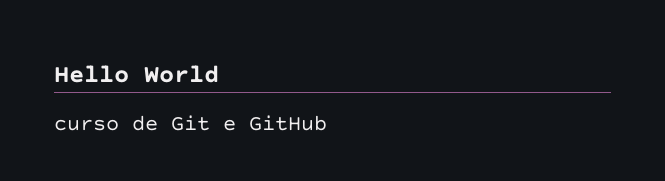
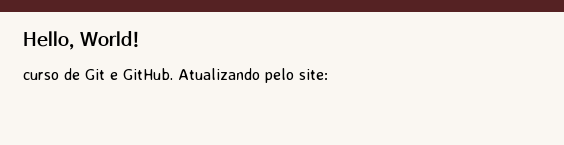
- Hello World
+ Hello, World!
- curso de Git e GitHub
+ curso de Git e GitHub. Atualizando pelo site:

